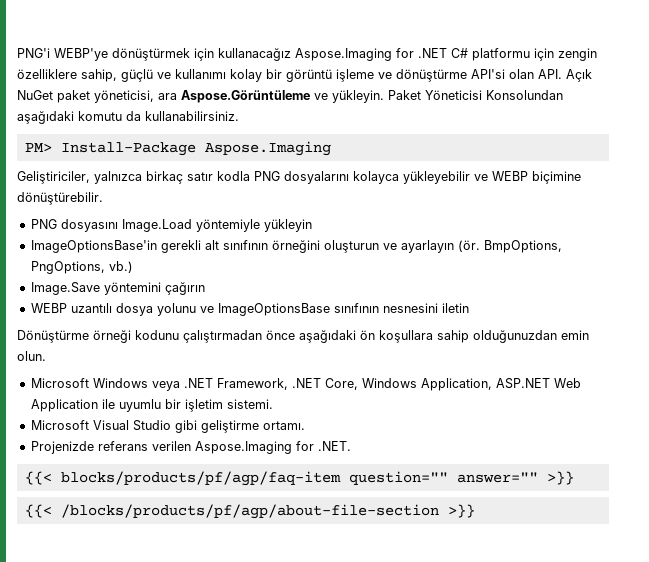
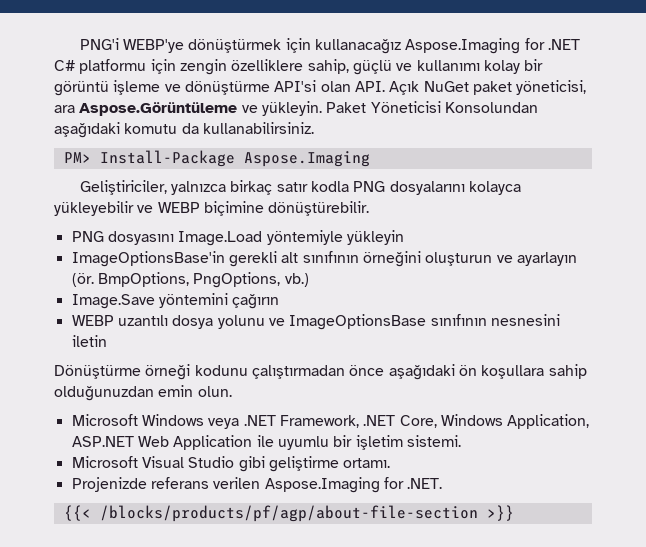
- {{< blocks/products/pf/agp/faq-item question="" answer="" >}}

